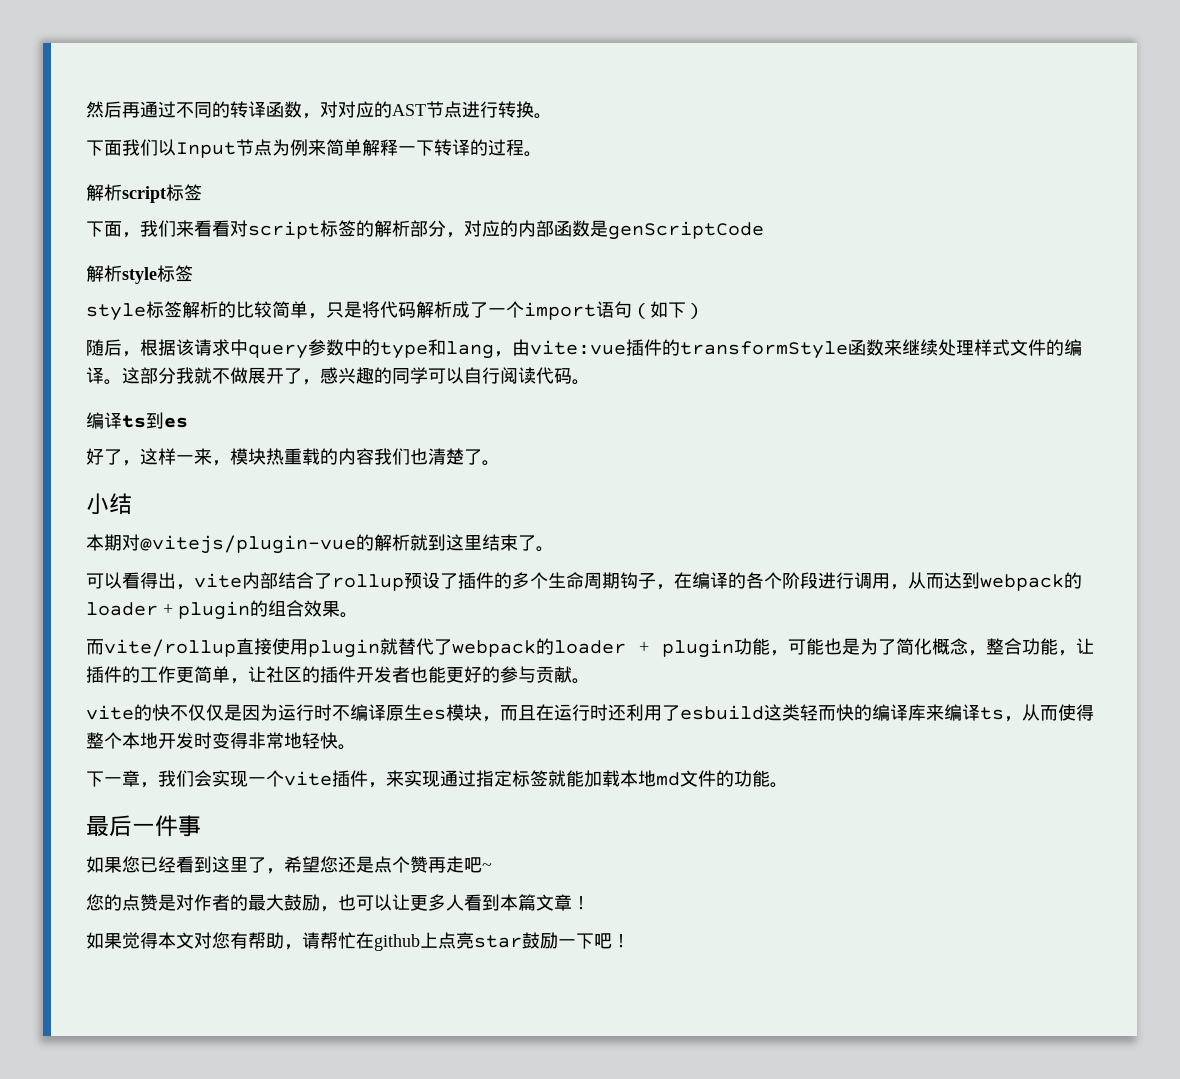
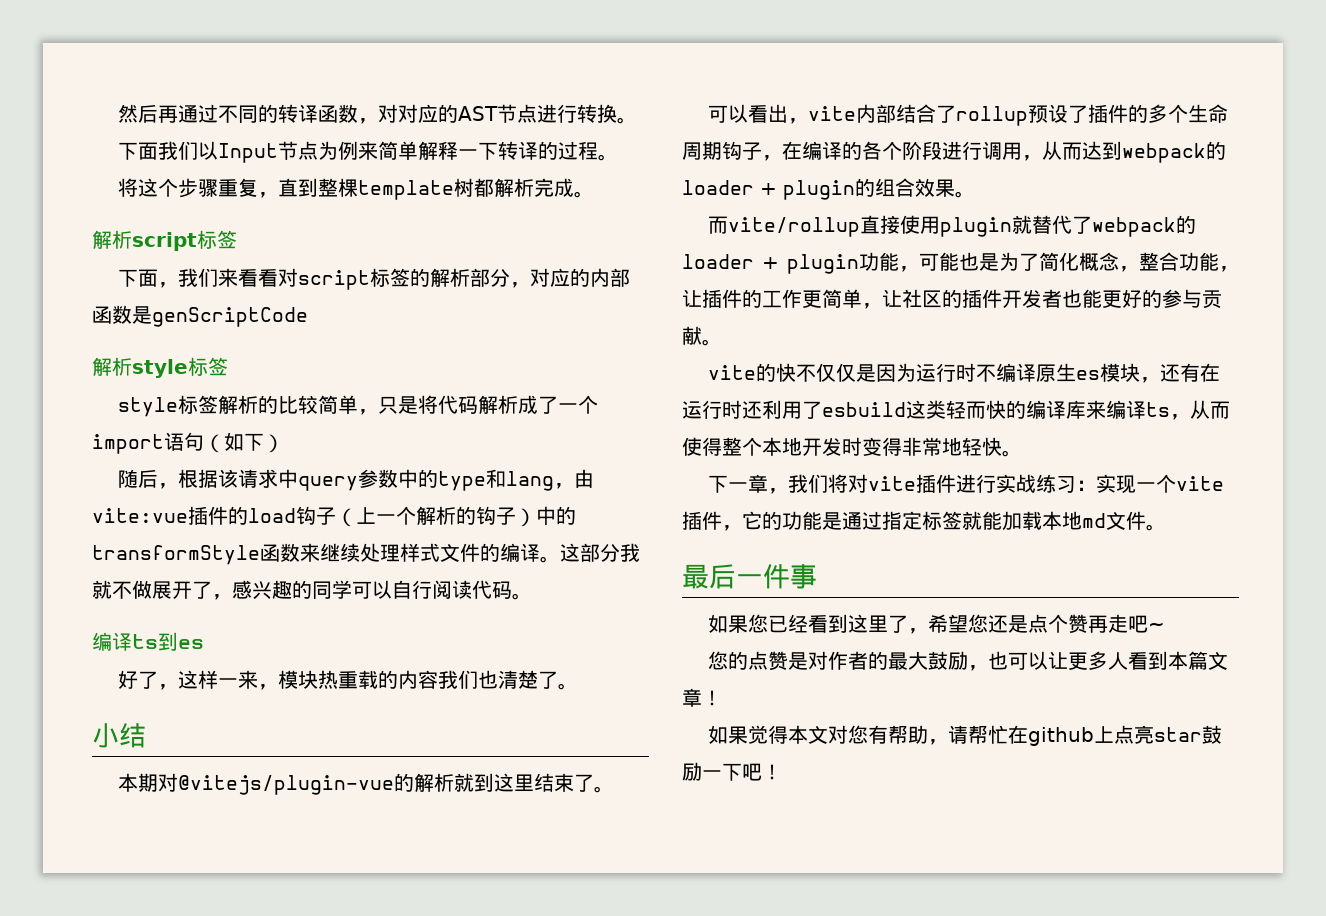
+ 将这个步骤重复，直到整棵template树都解析完成。
- 随后，根据该请求中query参数中的type和lang，由vite:vue插件的transformStyle函数来继续处理样式文件的编译。
+ 随后，根据该请求中query参数中的type和lang，由vite:vue插件的load钩子（上一个解析的钩子）中的transformStyle函数来继续处理样式文件的编译。
- 可以看得出，vite内部结合了rollup预设了插件的多个生命周期钩子，在编译的各个阶段进行调用，从而达到webpack的loader + plugin的组合效果。
+ 可以看出，vite内部结合了rollup预设了插件的多个生命周期钩子，在编译的各个阶段进行调用，从而达到webpack的loader + plugin的组合效果。
- vite的快不仅仅是因为运行时不编译原生es模块，而且在运行时还利用了esbuild这类轻而快的编译库来编译ts，从而使得整个本地开发时变得非常地轻快。
+ vite的快不仅仅是因为运行时不编译原生es模块，还有在运行时还利用了esbuild这类轻而快的编译库来编译ts，从而使得整个本地开发时变得非常地轻快。
- 下一章，我们会实现一个vite插件，来实现通过指定标签就能加载本地md文件的功能。
+ 下一章，我们将对vite插件进行实战练习：实现一个vite插件，它的功能是通过指定标签就能加载本地md文件。

